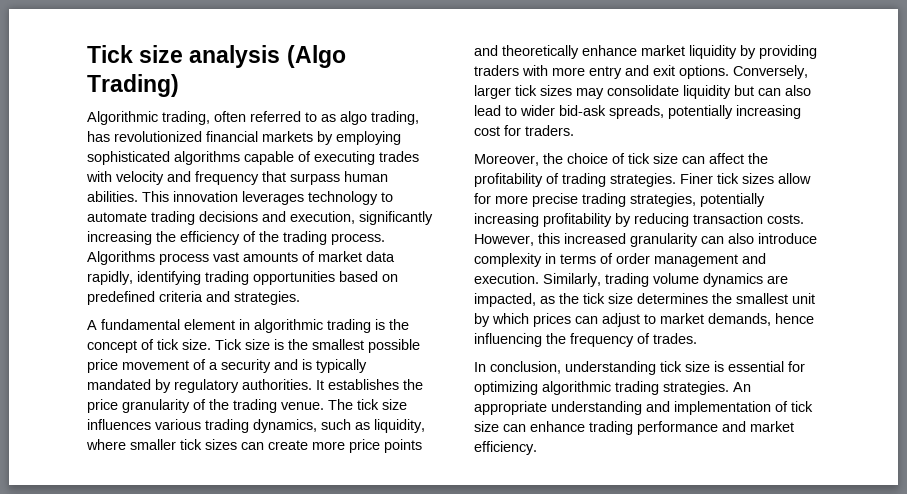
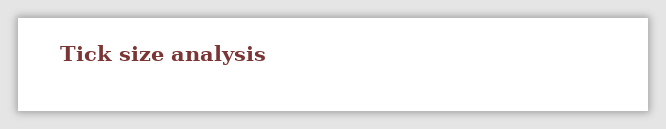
- Tick size analysis (Algo Trading)
- Algorithmic trading, often referred to as algo trading, has revolutionized financial markets by employing sophisticated algorithms capable of executing trades with velocity and frequency that surpass human abilities. This innovation leverages technology to automate trading decisions and execution, significantly increasing the efficiency of the trading process. Algorithms process vast amounts of market data rapidly, identifying trading opportunities based on predefined criteria and strategies.
- A fundamental element in algorithmic trading is the concept of tick size. Tick size is the smallest possible price movement of a security and is typically mandated by regulatory authorities. It establishes the price granularity of the trading venue. The tick size influences various trading dynamics, such as liquidity, where smaller tick sizes can create more price points and theoretically enhance market liquidity by providing traders with more entry and exit options. Conversely, larger tick sizes may consolidate liquidity but can also lead to wider bid-ask spreads, potentially increasing cost for traders.
- Moreover, the choice of tick size can affect the profitability of trading strategies. Finer tick sizes allow for more precise trading strategies, potentially increasing profitability by reducing transaction costs. However, this increased granularity can also introduce complexity in terms of order management and execution. Similarly, trading volume dynamics are impacted, as the tick size determines the smallest unit by which prices can adjust to market demands, hence influencing the frequency of trades.
- In conclusion, understanding tick size is essential for optimizing algorithmic trading strategies. An appropriate understanding and implementation of tick size can enhance trading performance and market efficiency.
+ Tick size analysis

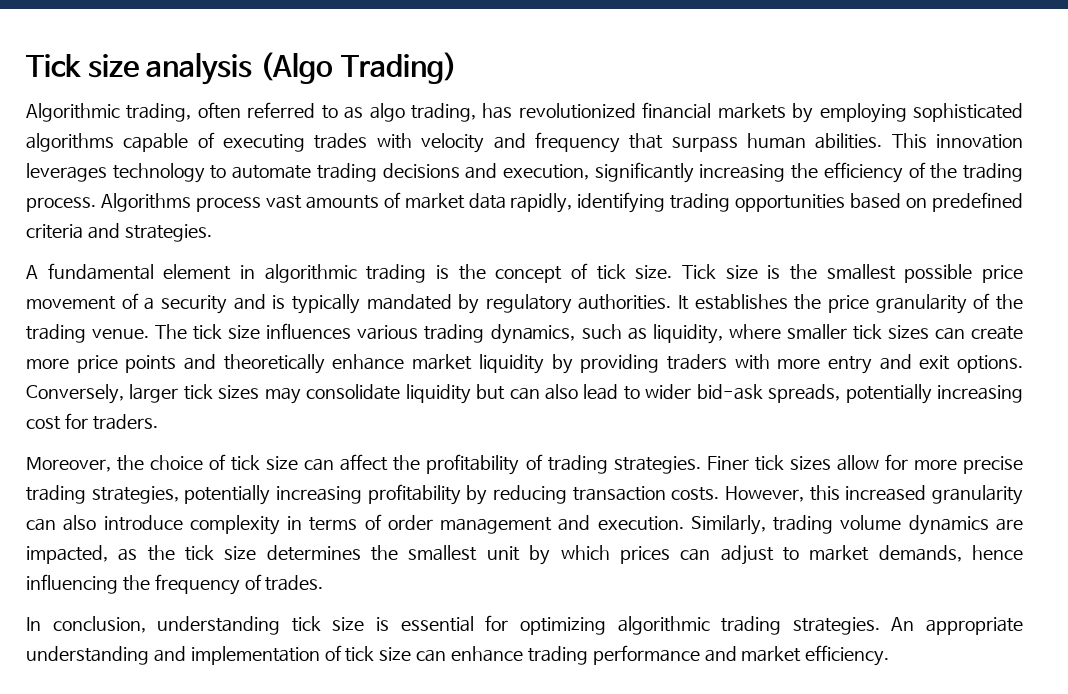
- Tick size analysis
+ Tick size analysis (Algo Trading)
+ Algorithmic trading, often referred to as algo trading, has revolutionized financial markets by employing sophisticated algorithms capable of executing trades with velocity and frequency that surpass human abilities. This innovation leverages technology to automate trading decisions and execution, significantly increasing the efficiency of the trading process. Algorithms process vast amounts of market data rapidly, identifying trading opportunities based on predefined criteria and strategies.
+ A fundamental element in algorithmic trading is the concept of tick size. Tick size is the smallest possible price movement of a security and is typically mandated by regulatory authorities. It establishes the price granularity of the trading venue. The tick size influences various trading dynamics, such as liquidity, where smaller tick sizes can create more price points and theoretically enhance market liquidity by providing traders with more entry and exit options. Conversely, larger tick sizes may consolidate liquidity but can also lead to wider bid-ask spreads, potentially increasing cost for traders.
+ Moreover, the choice of tick size can affect the profitability of trading strategies. Finer tick sizes allow for more precise trading strategies, potentially increasing profitability by reducing transaction costs. However, this increased granularity can also introduce complexity in terms of order management and execution. Similarly, trading volume dynamics are impacted, as the tick size determines the smallest unit by which prices can adjust to market demands, hence influencing the frequency of trades.
+ In conclusion, understanding tick size is essential for optimizing algorithmic trading strategies. An appropriate understanding and implementation of tick size can enhance trading performance and market efficiency.

